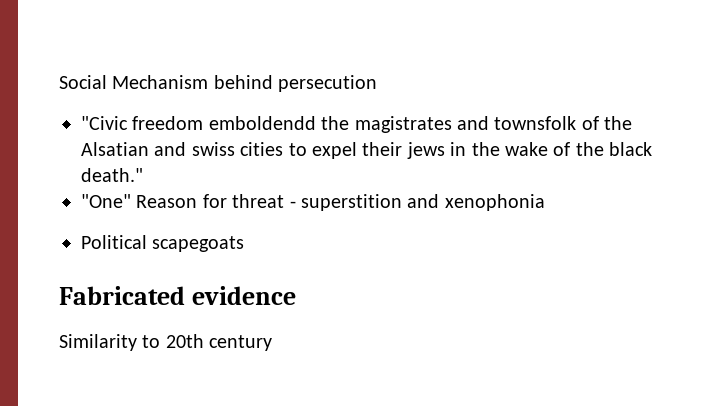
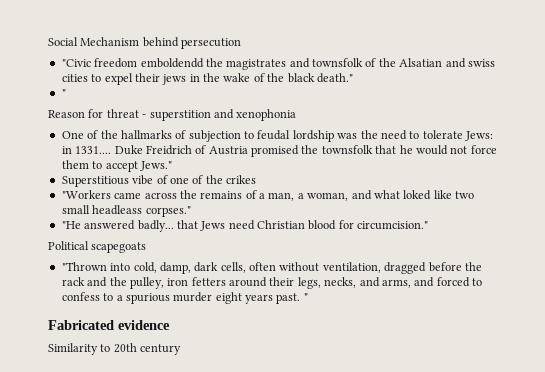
  "Civic freedom emboldendd the magistrates and townsfolk of the Alsatian and swiss cities to expel their jews in the wake of the black death."
- "One" Reason for threat - superstition and xenophonia
+ "
+ Reason for threat - superstition and xenophonia
+ One of the hallmarks of subjection to feudal lordship was the need to tolerate Jews: in 1331.... Duke Freidrich of Austria promised the townsfolk that he would not force them to accept Jews."
+ Superstitious vibe of one of the crikes
+ "Workers came across the remains of a man, a woman, and what loked like two small headleass corpses."
+ "He answered badly... that Jews need Christian blood for circumcision."
  Political scapegoats
+ "Thrown into cold, damp, dark cells, often without ventilation, dragged before the rack and the pulley, iron fetters around their legs, necks, and arms, and forced to confess to a spurious murder eight years past. "

